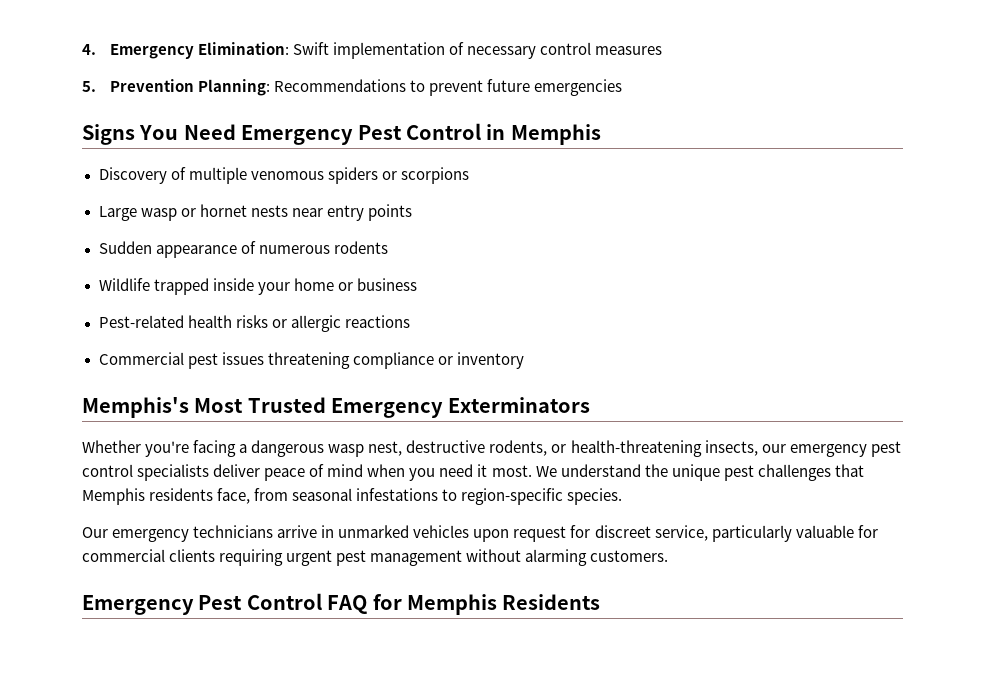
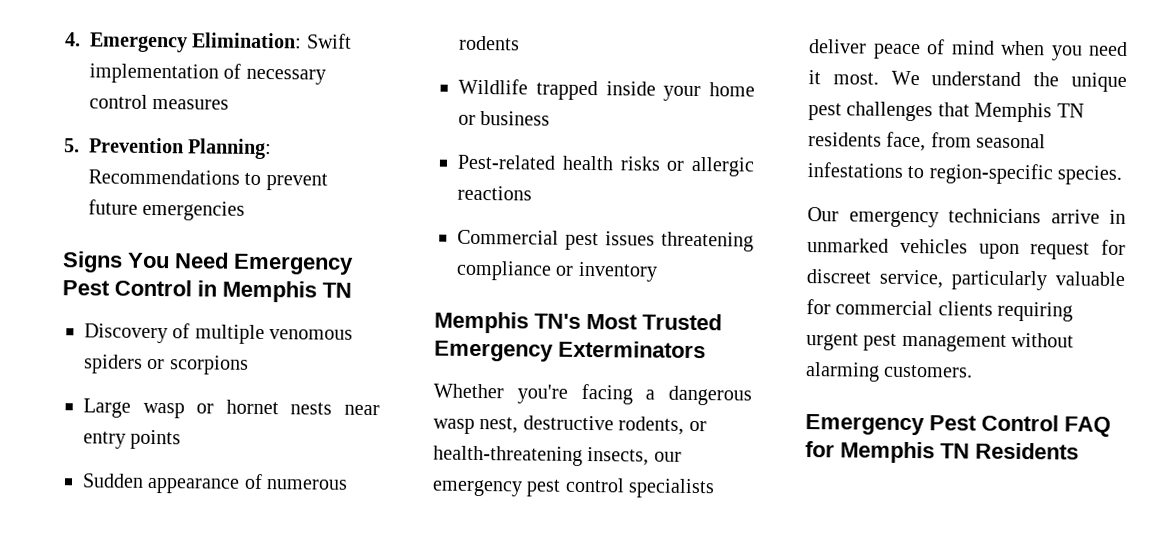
- Signs You Need Emergency Pest Control in Memphis
+ Signs You Need Emergency Pest Control in Memphis TN
- Memphis's Most Trusted Emergency Exterminators
+ Memphis TN's Most Trusted Emergency Exterminators
- We understand the unique pest challenges that Memphis residents face, from seasonal infestations to region-specific species.
+ We understand the unique pest challenges that Memphis TN residents face, from seasonal infestations to region-specific species.
- Emergency Pest Control FAQ for Memphis Residents
+ Emergency Pest Control FAQ for Memphis TN Residents

